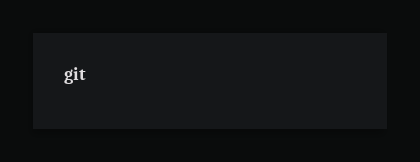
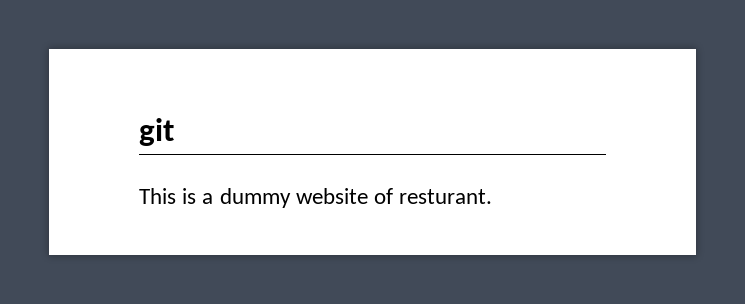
+ This is a dummy website of resturant.

